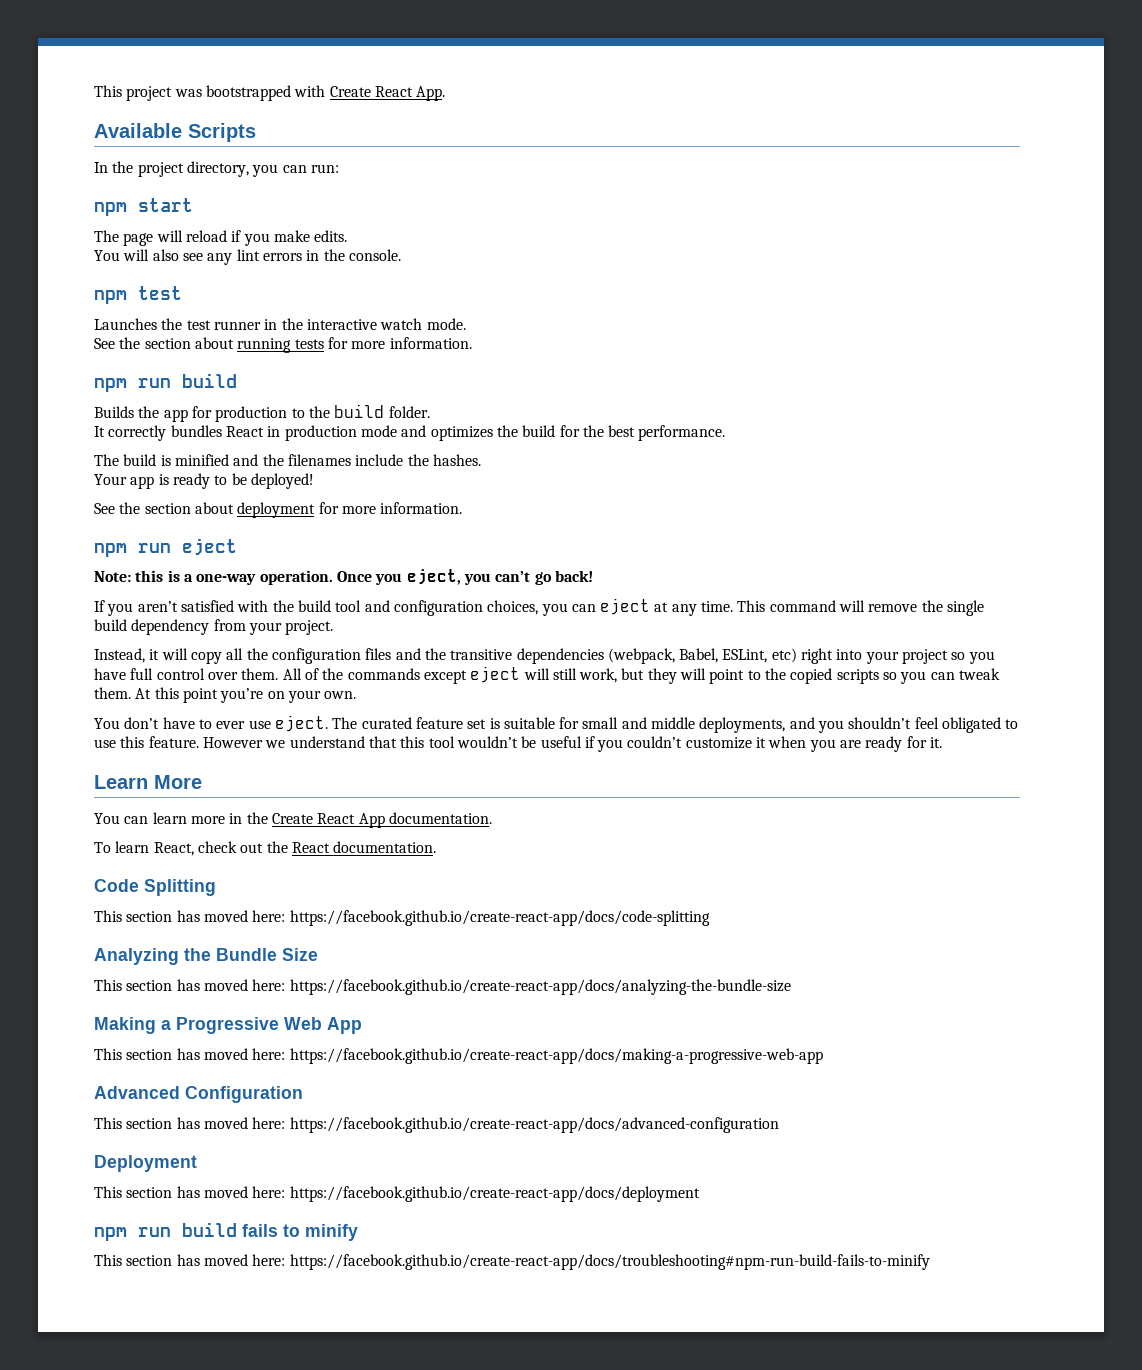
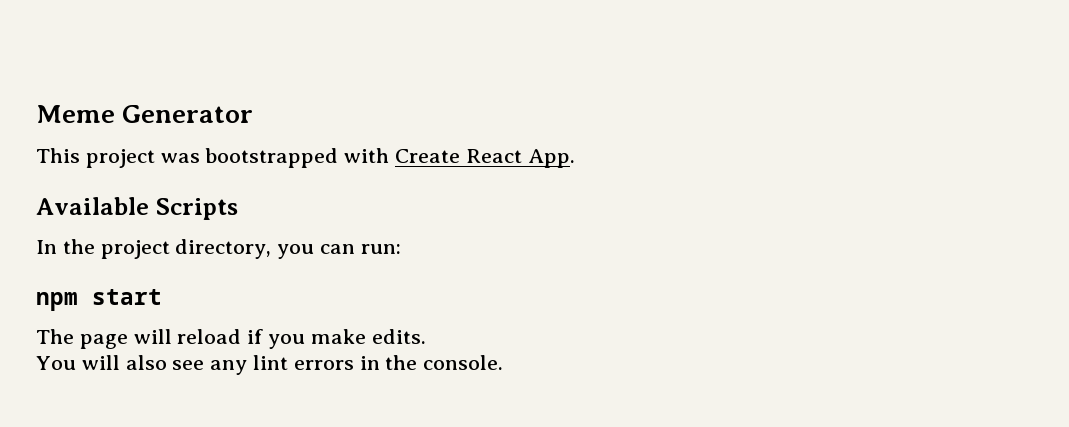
+ Meme Generator
- npm test
- Launches the test runner in the interactive watch mode.
- See the section about running tests for more information.
- npm run build
- Builds the app for production to the build folder.
- It correctly bundles React in production mode and optimizes the build for the best performance.
- The build is minified and the filenames include the hashes.
- Your app is ready to be deployed!
- See the section about deployment for more information.
- npm run eject
- Note: this is a one-way operation. Once you eject, you can’t go back!
- If you aren’t satisfied with the build tool and configuration choices, you can eject at any time. This command will remove the single build dependency from your project.
- Instead, it will copy all the configuration files and the transitive dependencies (webpack, Babel, ESLint, etc) right into your project so you have full control over them. All of the commands except eject will still work, but they will point to the copied scripts so you can tweak them. At this point you’re on your own.
- You don’t have to ever use eject. The curated feature set is suitable for small and middle deployments, and you shouldn’t feel obligated to use this feature. However we understand that this tool wouldn’t be useful if you couldn’t customize it when you are ready for it.
- Learn More
- You can learn more in the Create React App documentation.
- To learn React, check out the React documentation.
- Code Splitting
- This section has moved here: https://facebook.github.io/create-react-app/docs/code-splitting
- Analyzing the Bundle Size
- This section has moved here: https://facebook.github.io/create-react-app/docs/analyzing-the-bundle-size
- Making a Progressive Web App
- This section has moved here: https://facebook.github.io/create-react-app/docs/making-a-progressive-web-app
- Advanced Configuration
- This section has moved here: https://facebook.github.io/create-react-app/docs/advanced-configuration
- Deployment
- This section has moved here: https://facebook.github.io/create-react-app/docs/deployment
- npm run build fails to minify
- This section has moved here: https://facebook.github.io/create-react-app/docs/troubleshooting#npm-run-build-fails-to-minify

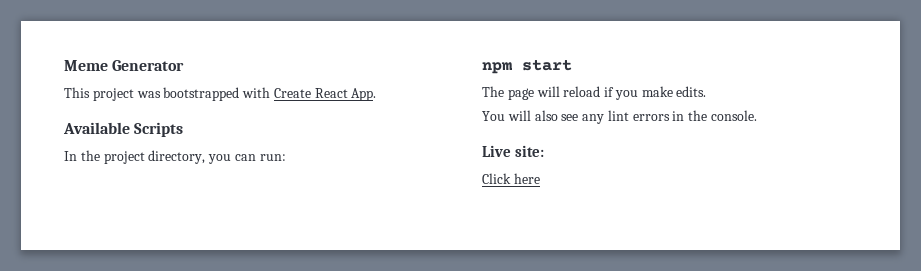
+ Live site:
+ Click here

